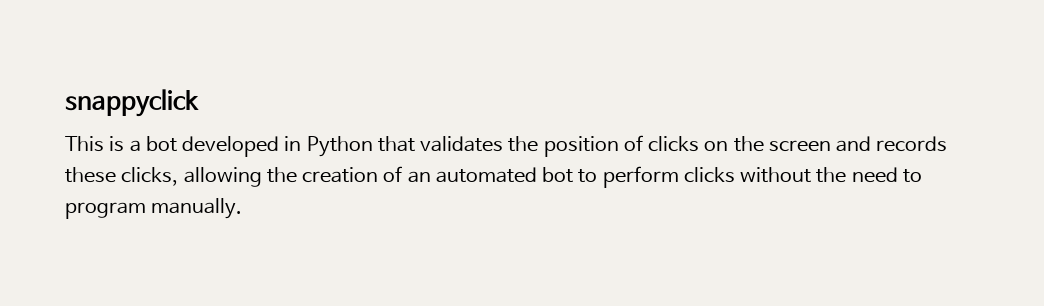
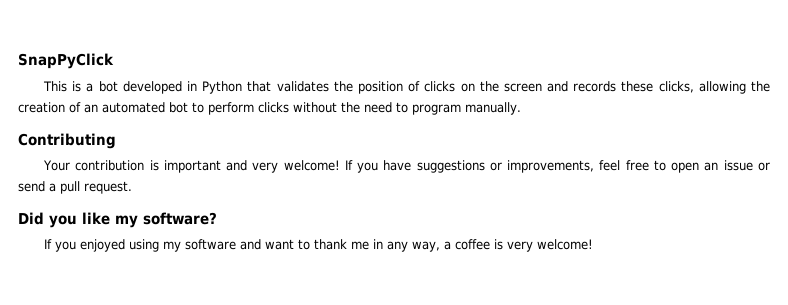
- snappyclick
+ SnapPyClick
+ Contributing
+ Your contribution is important and very welcome! If you have suggestions or improvements, feel free to open an issue or send a pull request.
+ Did you like my software?
+ If you enjoyed using my software and want to thank me in any way, a coffee is very welcome!

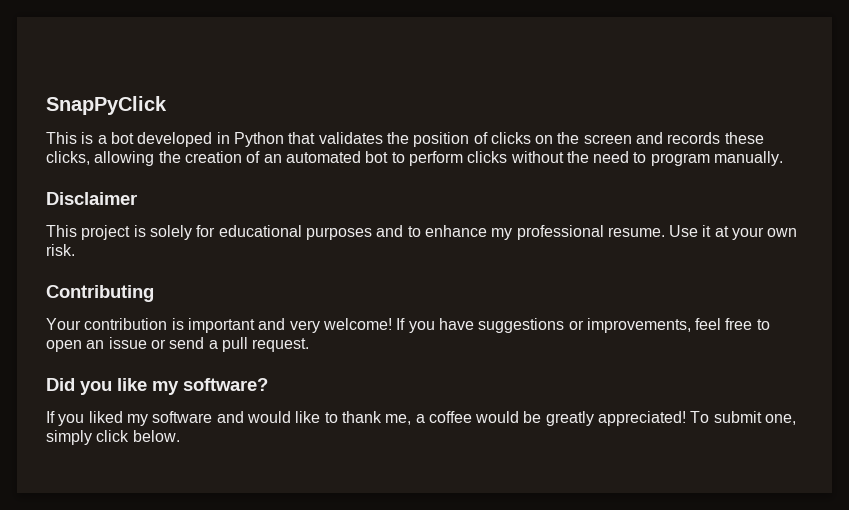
+ Disclaimer
+ This project is solely for educational purposes and to enhance my professional resume. Use it at your own risk.
- If you enjoyed using my software and want to thank me in any way, a coffee is very welcome!
+ If you liked my software and would like to thank me, a coffee would be greatly appreciated! To submit one, simply click below.

